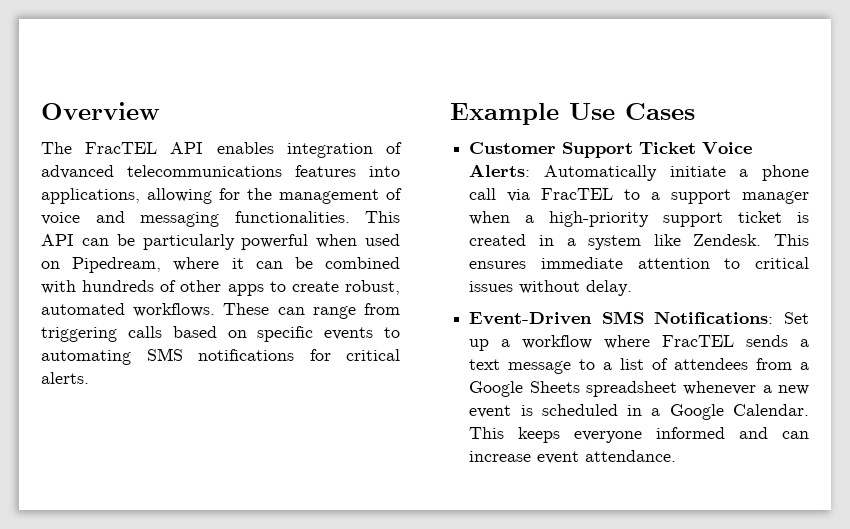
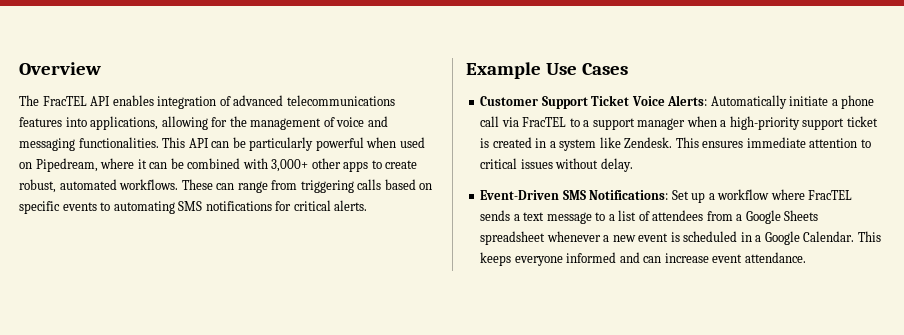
- This API can be particularly powerful when used on Pipedream, where it can be combined with hundreds of other apps to create robust, automated workflows.
+ This API can be particularly powerful when used on Pipedream, where it can be combined with 3,000+ other apps to create robust, automated workflows.

